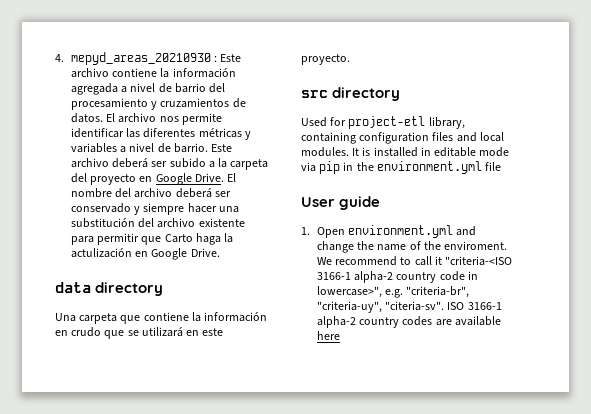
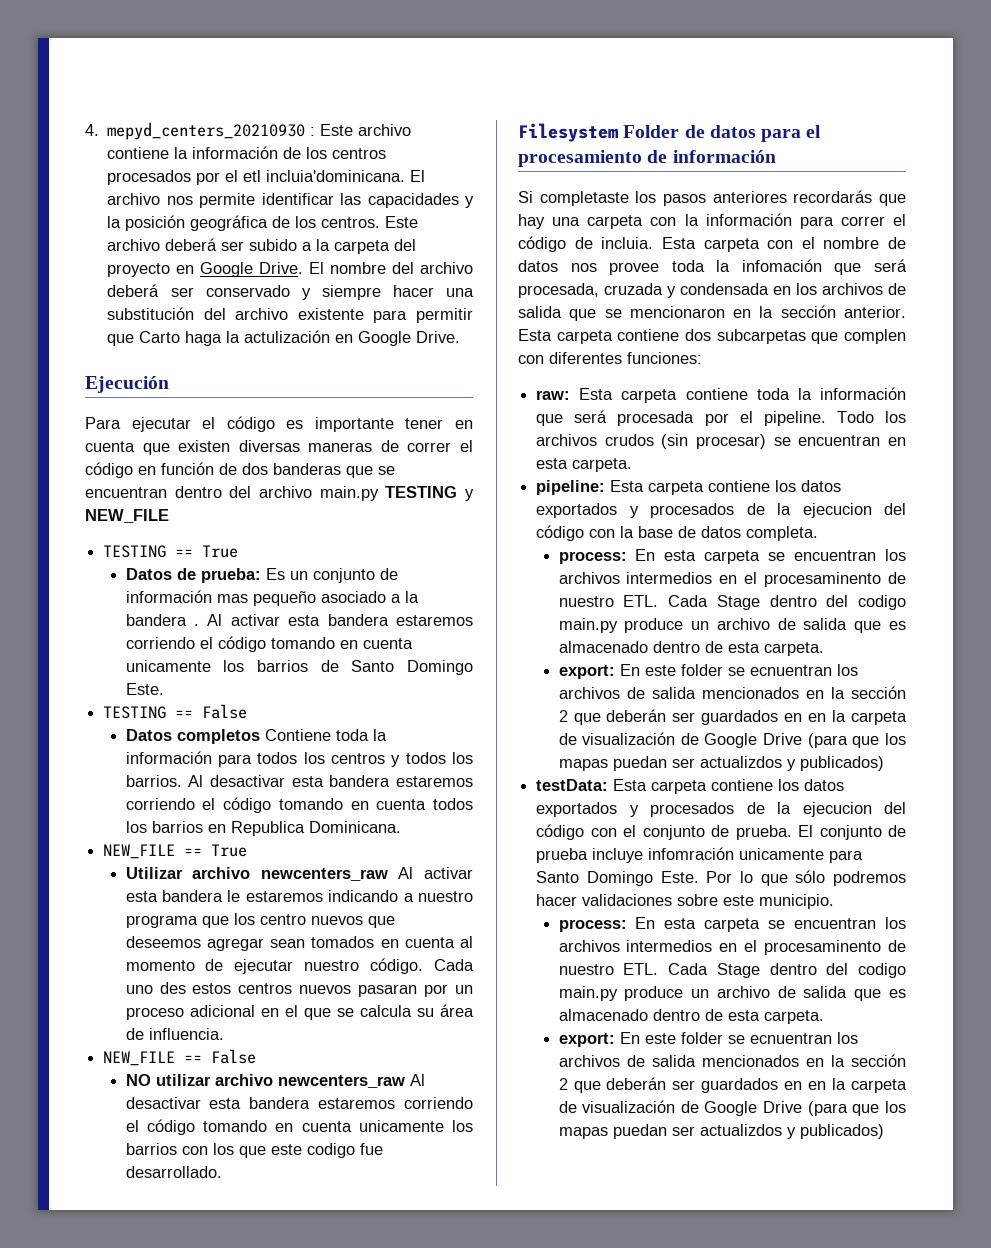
- 4. mepyd_areas_20210930 : Este archivo contiene la información agregada a nivel de barrio del procesamiento y cruzamientos de datos.
+ 4. mepyd_centers_20210930 : Este archivo contiene la información de los centros procesados por el etl incluia'dominicana.
- El archivo nos permite identificar las diferentes métricas y variables a nivel de barrio.
+ El archivo nos permite identificar las capacidades y la posición geográfica de los centros.
- data directory
- Una carpeta que contiene la información en crudo que se utilizará en este proyecto.
- src directory
- Used for project-etl library, containing configuration files and local modules. It is installed in editable mode via pip in the environment.yml file
- User guide
- 1. Open environment.yml and change the name of the enviroment. We recommend to call it "criteria-<ISO 3166-1 alpha-2 country code in lowercase>", e.g. "criteria-br", "criteria-uy", "citeria-sv". ISO 3166-1 alpha-2 country codes are available here
+ Ejecución
+ Para ejecutar el código es importante tener en cuenta que existen diversas maneras de correr el código en función de dos banderas que se encuentran dentro del archivo main.py TESTING y NEW_FILE
+ TESTING == True
+ Datos de prueba: Es un conjunto de información mas pequeño asociado a la bandera . Al activar esta bandera estaremos corriendo el código tomando en cuenta unicamente los barrios de Santo Domingo Este.
+ TESTING == False
+ Datos completos Contiene toda la información para todos los centros y todos los barrios. Al desactivar esta bandera estaremos corriendo el código tomando en cuenta todos los barrios en Republica Dominicana.
+ NEW_FILE == True
+ Utilizar archivo newcenters_raw Al activar esta bandera le estaremos indicando a nuestro programa que los centro nuevos que deseemos agregar sean tomados en cuenta al momento de ejecutar nuestro código. Cada uno des estos centros nuevos pasaran por un proceso adicional en el que se calcula su área de influencia.
+ NEW_FILE == False
+ NO utilizar archivo newcenters_raw Al desactivar esta bandera estaremos corriendo el código tomando en cuenta unicamente los barrios con los que este codigo fue desarrollado.
+ Filesystem Folder de datos para el procesamiento de información
+ Si completaste los pasos anteriores recordarás que hay una carpeta con la información para correr el código de incluia. Esta carpeta con el nombre de datos nos provee toda la infomación que será procesada, cruzada y condensada en los archivos de salida que se mencionaron en la sección anterior. Esta carpeta contiene dos subcarpetas que complen con diferentes funciones:
+ raw: Esta carpeta contiene toda la información que será procesada por el pipeline. Todo los archivos crudos (sin procesar) se encuentran en esta carpeta.
+ pipeline: Esta carpeta contiene los datos exportados y procesados de la ejecucion del código con la base de datos completa.
+ process: En esta carpeta se encuentran los archivos intermedios en el procesaminento de nuestro ETL. Cada Stage dentro del codigo main.py produce un archivo de salida que es almacenado dentro de esta carpeta.
+ export: En este folder se ecnuentran los archivos de salida mencionados en la sección 2 que deberán ser guardados en en la carpeta de visualización de Google Drive (para que los mapas puedan ser actualizdos y publicados)
+ testData: Esta carpeta contiene los datos exportados y procesados de la ejecucion del código con el conjunto de prueba. El conjunto de prueba incluye infomración unicamente para Santo Domingo Este. Por lo que sólo podremos hacer validaciones sobre este municipio.
+ process: En esta carpeta se encuentran los archivos intermedios en el procesaminento de nuestro ETL. Cada Stage dentro del codigo main.py produce un archivo de salida que es almacenado dentro de esta carpeta.
+ export: En este folder se ecnuentran los archivos de salida mencionados en la sección 2 que deberán ser guardados en en la carpeta de visualización de Google Drive (para que los mapas puedan ser actualizdos y publicados)

